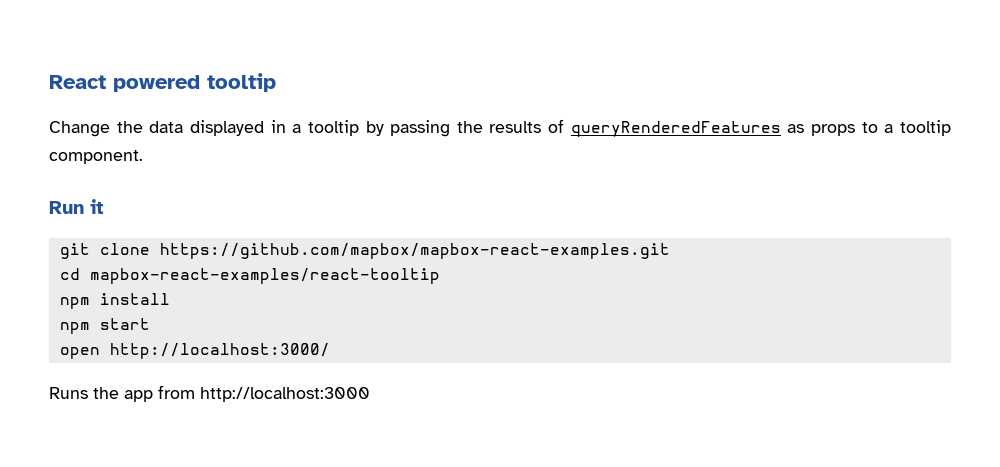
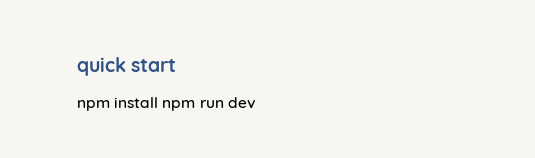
- React powered tooltip
- Change the data displayed in a tooltip by passing the results of queryRenderedFeatures as props to a tooltip component.
- Run it
- git clone https://github.com/mapbox/mapbox-react-examples.git
- cd mapbox-react-examples/react-tooltip
- npm install
- npm start
- open http://localhost:3000/
- Runs the app from http://localhost:3000
+ quick start
+ npm install npm run dev

